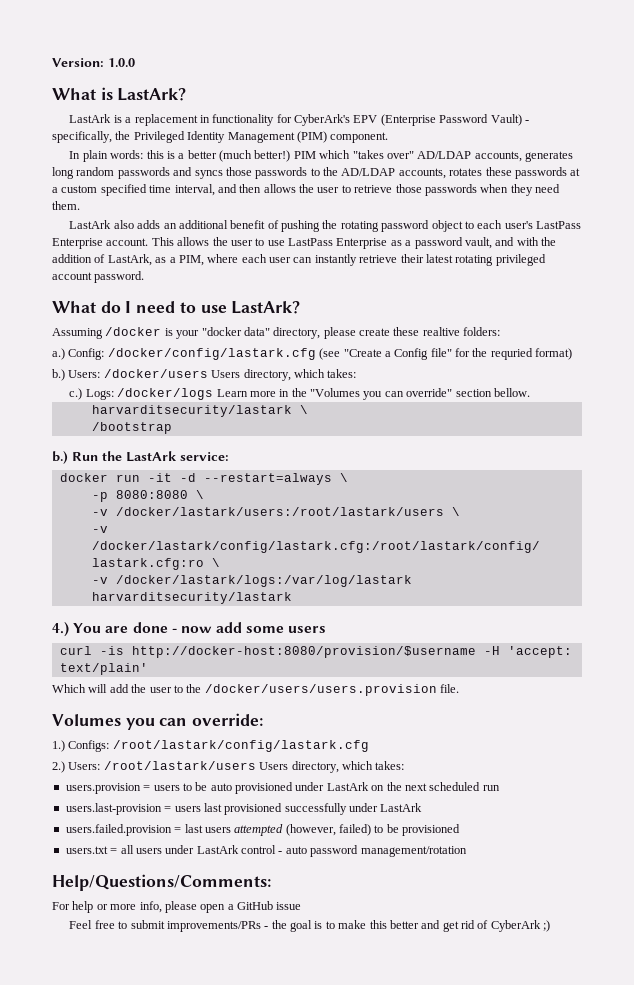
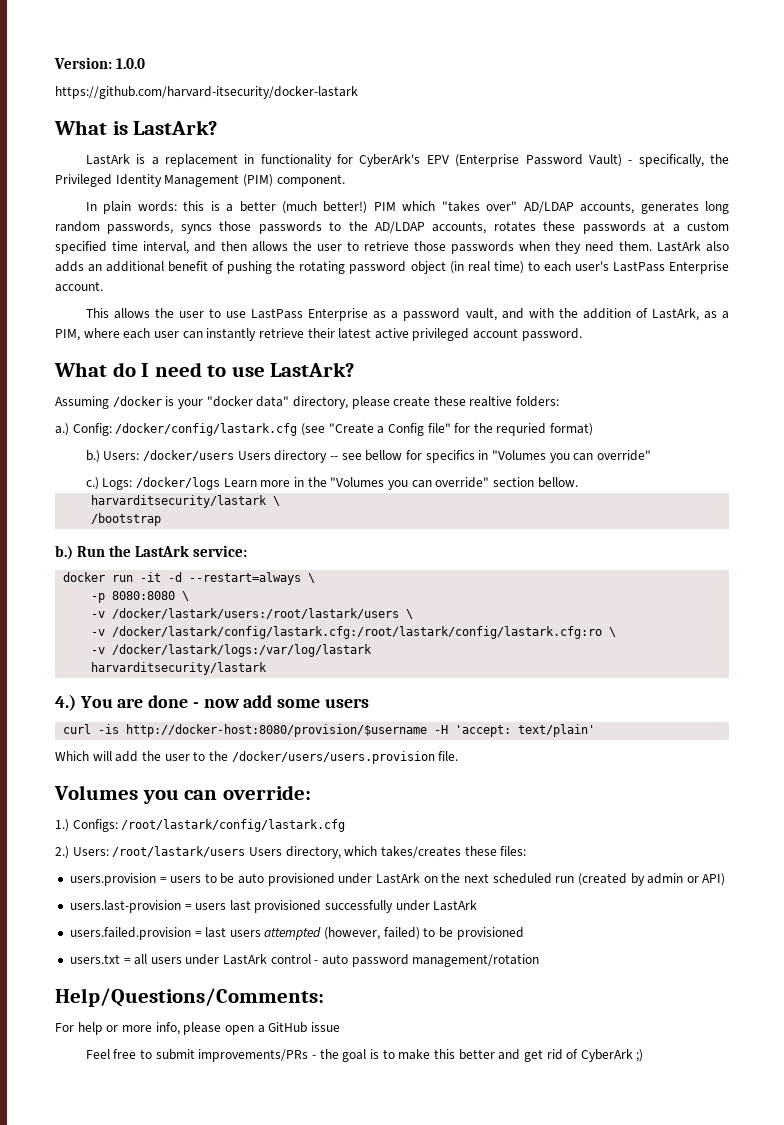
+ https://github.com/harvard-itsecurity/docker-lastark
- PIM which "takes over" AD/LDAP accounts, generates long random passwords and syncs those passwords to the AD/LDAP accounts, rotates these passwords at a custom specified time interval, and then allows the user to retrieve those passwords when they need them.
- LastArk also adds an additional benefit of pushing the rotating password object to each user's LastPass Enterprise account. This allows the user to use LastPass Enterprise as a password vault, and with the addition of LastArk, as a PIM, where each user can instantly retrieve their latest rotating privileged account password.
+ PIM which "takes over" AD/LDAP accounts, generates long random passwords, syncs those passwords to the AD/LDAP accounts, rotates these passwords at a custom specified time interval, and then allows the user to retrieve those passwords when they need them. LastArk also adds an additional benefit of pushing the rotating password object (in real time) to each user's LastPass Enterprise account.
+ This allows the user to use LastPass Enterprise as a password vault, and with the addition of LastArk, as a PIM, where each user can instantly retrieve their latest active privileged account password.
- Users: /docker/users Users directory, which takes:
+ Users: /docker/users Users directory -- see bellow for specifics in "Volumes you can override"
- 2.) Users: /root/lastark/users Users directory, which takes:
+ 2.) Users: /root/lastark/users Users directory, which takes/creates these files:
- users.provision = users to be auto provisioned under LastArk on the next scheduled run
+ users.provision = users to be auto provisioned under LastArk on the next scheduled run (created by admin or API)

